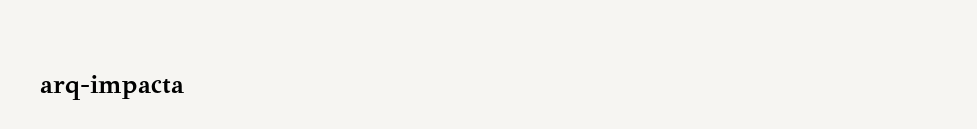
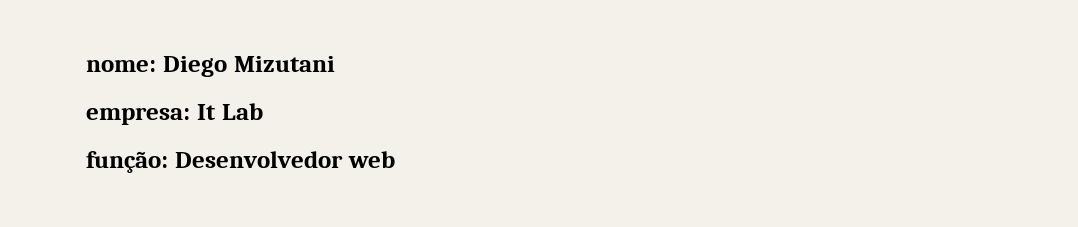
- arq-impacta
+ nome: Diego Mizutani
+ empresa: It Lab
+ função: Desenvolvedor web

